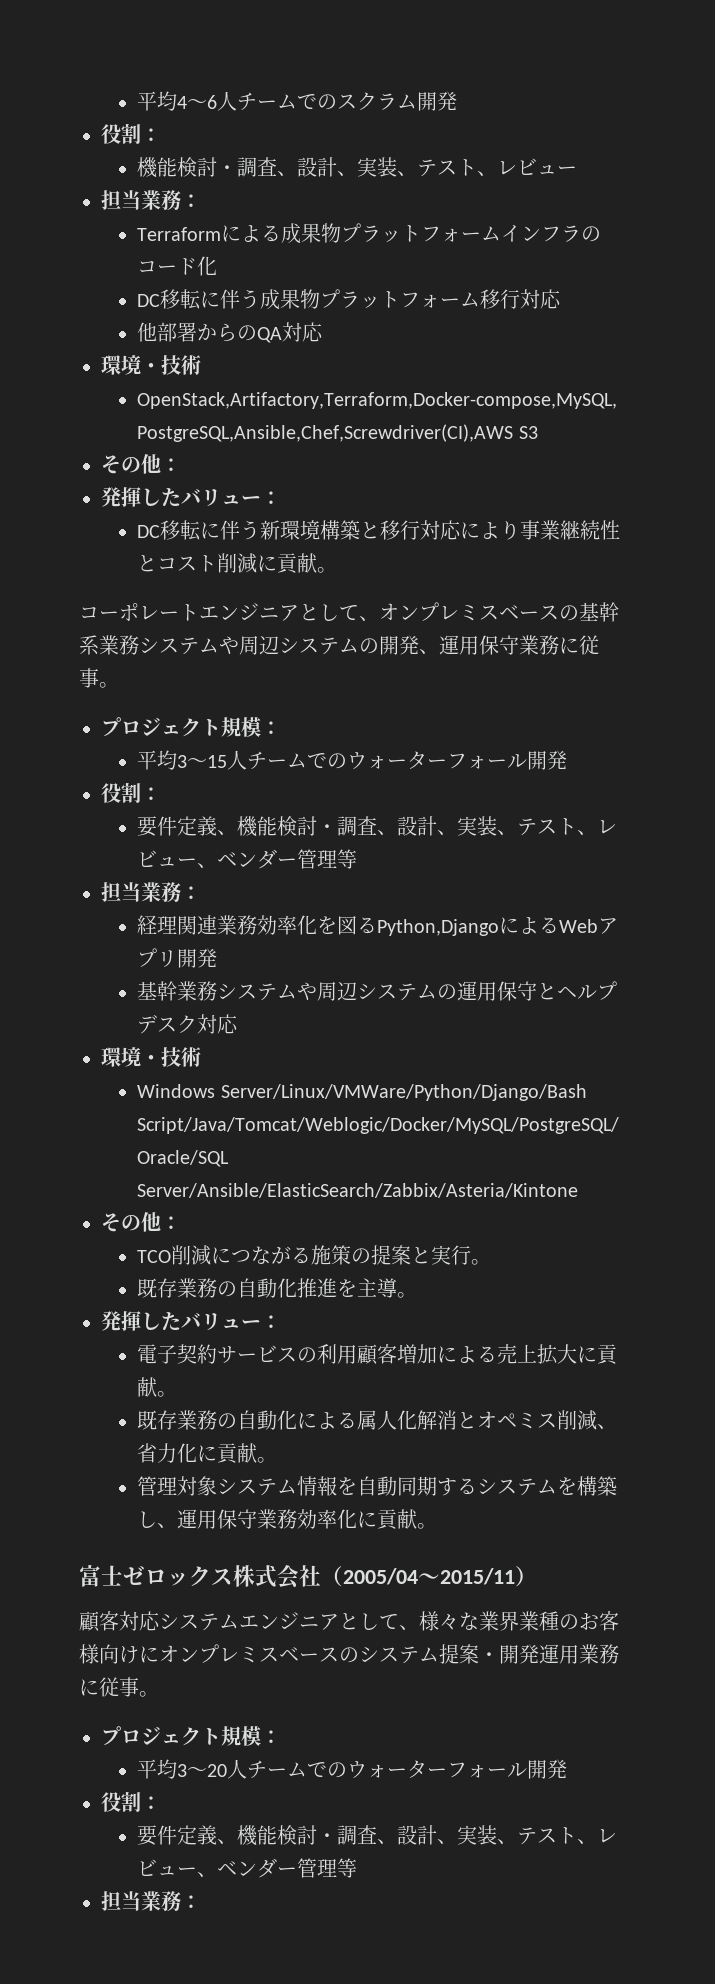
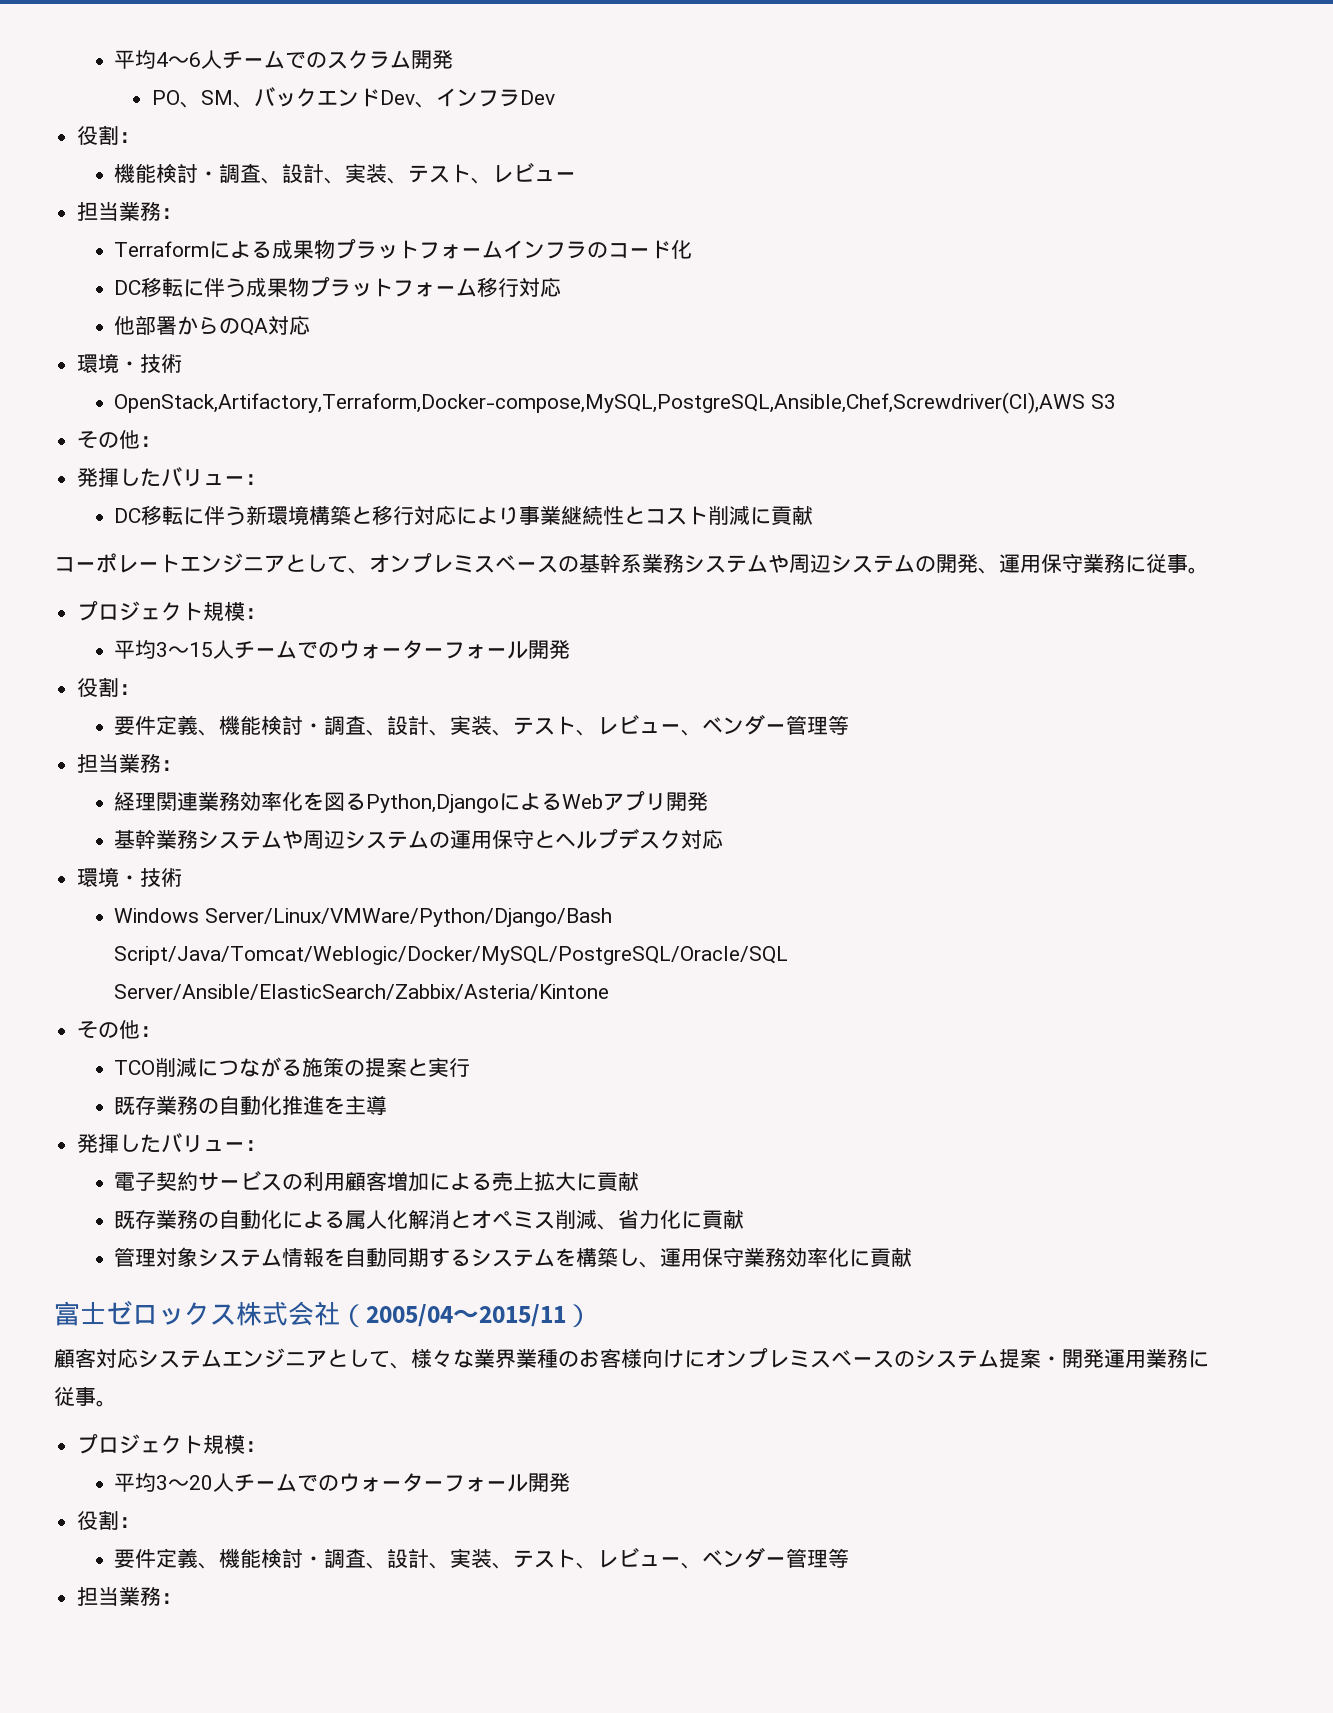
+ PO、SM、バックエンドDev、インフラDev
- DC移転に伴う新環境構築と移行対応により事業継続性とコスト削減に貢献。
+ DC移転に伴う新環境構築と移行対応により事業継続性とコスト削減に貢献
- TCO削減につながる施策の提案と実行。
+ TCO削減につながる施策の提案と実行
- 既存業務の自動化推進を主導。
+ 既存業務の自動化推進を主導
- 電子契約サービスの利用顧客増加による売上拡大に貢献。
+ 電子契約サービスの利用顧客増加による売上拡大に貢献
- 既存業務の自動化による属人化解消とオペミス削減、省力化に貢献。
+ 既存業務の自動化による属人化解消とオペミス削減、省力化に貢献
- 管理対象システム情報を自動同期するシステムを構築し、運用保守業務効率化に貢献。
+ 管理対象システム情報を自動同期するシステムを構築し、運用保守業務効率化に貢献

